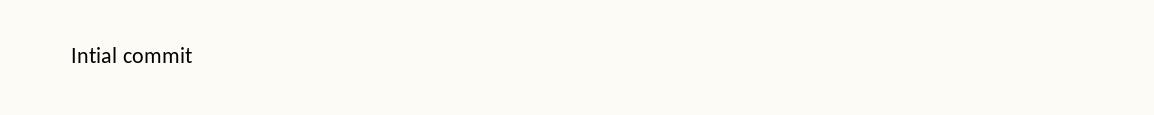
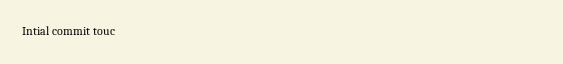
- Intial commit
+ Intial commit touc

